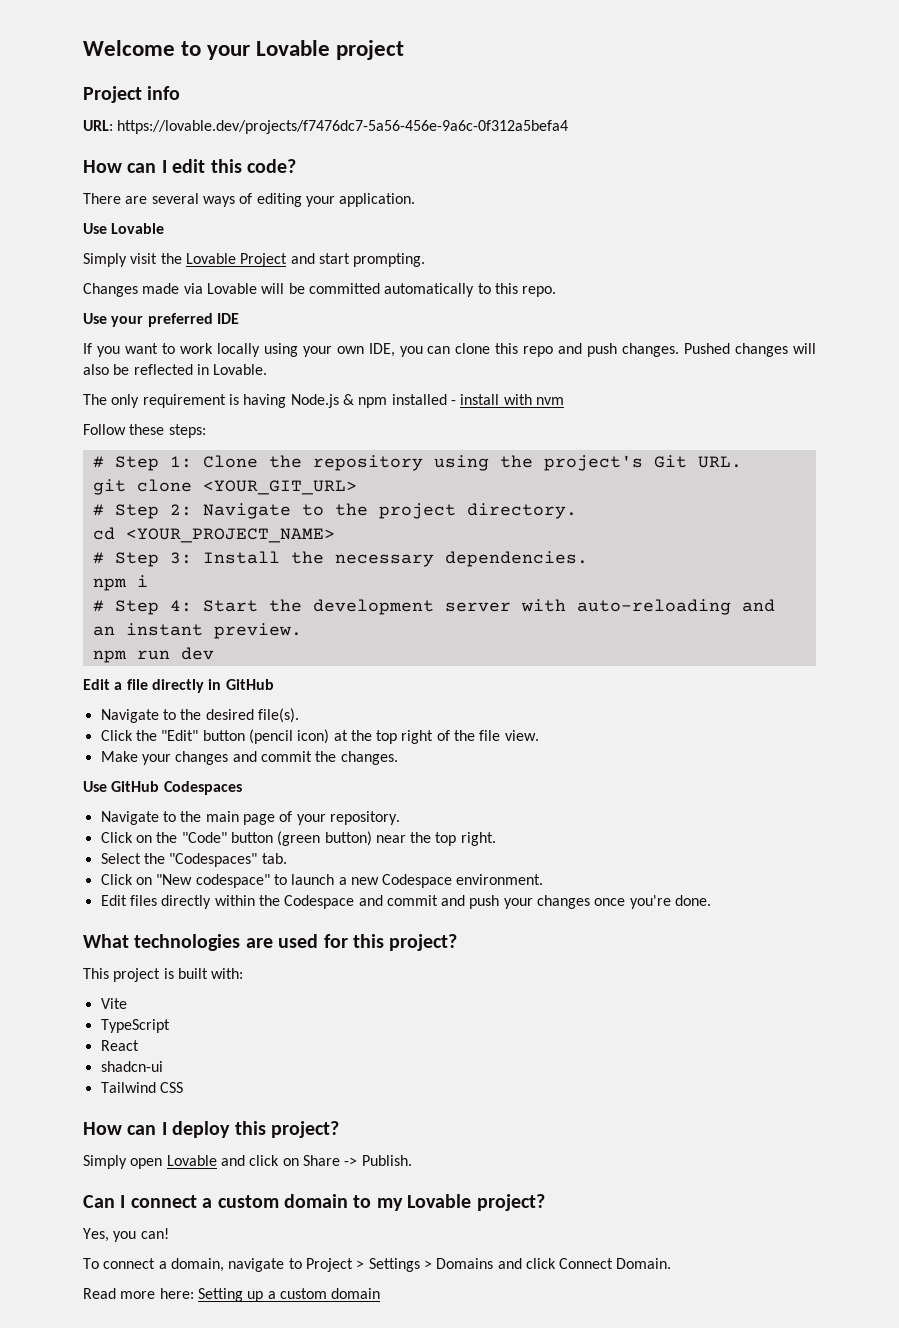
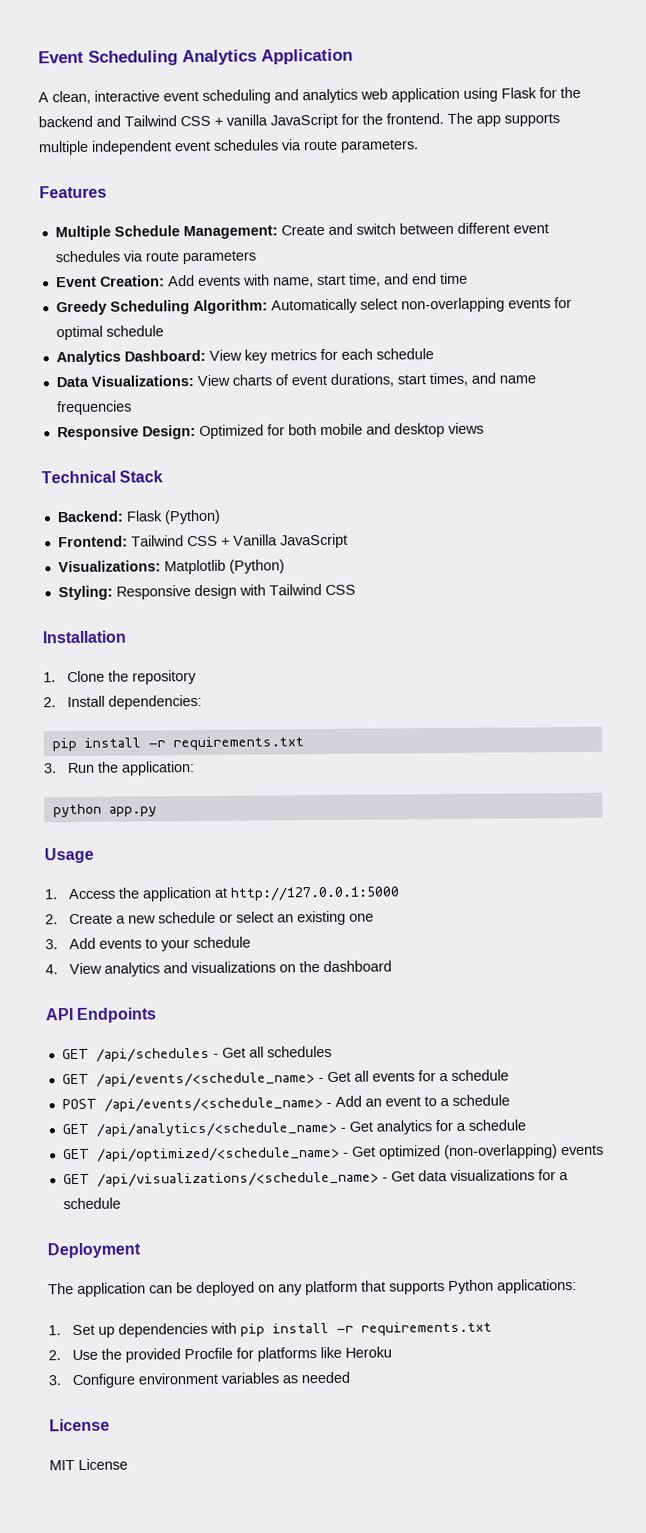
- Welcome to your Lovable project
- Project info
- URL: https://lovable.dev/projects/f7476dc7-5a56-456e-9a6c-0f312a5befa4
- How can I edit this code?
- There are several ways of editing your application.
- Use Lovable
- Simply visit the Lovable Project and start prompting.
- Changes made via Lovable will be committed automatically to this repo.
- Use your preferred IDE
- If you want to work locally using your own IDE, you can clone this repo and push changes. Pushed changes will also be reflected in Lovable.
- The only requirement is having Node.js & npm installed - install with nvm
- Follow these steps:
- # Step 1: Clone the repository using the project's Git URL.
- git clone <YOUR_GIT_URL>
- # Step 2: Navigate to the project directory.
- cd <YOUR_PROJECT_NAME>
- # Step 3: Install the necessary dependencies.
- npm i
- # Step 4: Start the development server with auto-reloading and an instant preview.
- npm run dev
- Edit a file directly in GitHub
- Navigate to the desired file(s).
- Click the "Edit" button (pencil icon) at the top right of the file view.
- Make your changes and commit the changes.
- Use GitHub Codespaces
- Navigate to the main page of your repository.
- Click on the "Code" button (green button) near the top right.
- Select the "Codespaces" tab.
- Click on "New codespace" to launch a new Codespace environment.
- Edit files directly within the Codespace and commit and push your changes once you're done.
- What technologies are used for this project?
- This project is built with:
- Vite
- TypeScript
- React
- shadcn-ui
- Tailwind CSS
- How can I deploy this project?
- Simply open Lovable and click on Share -> Publish.
- Can I connect a custom domain to my Lovable project?
- Yes, you can!
- To connect a domain, navigate to Project > Settings > Domains and click Connect Domain.
- Read more here: Setting up a custom domain
+ Event Scheduling Analytics Application
+ A clean, interactive event scheduling and analytics web application using Flask for the backend and Tailwind CSS + vanilla JavaScript for the frontend. The app supports multiple independent event schedules via route parameters.
+ Features
+ Multiple Schedule Management: Create and switch between different event schedules via route parameters
+ Event Creation: Add events with name, start time, and end time
+ Greedy Scheduling Algorithm: Automatically select non-overlapping events for optimal schedule
+ Analytics Dashboard: View key metrics for each schedule
+ Data Visualizations: View charts of event durations, start times, and name frequencies
+ Responsive Design: Optimized for both mobile and desktop views
+ Technical Stack
+ Backend: Flask (Python)
+ Frontend: Tailwind CSS + Vanilla JavaScript
+ Visualizations: Matplotlib (Python)
+ Styling: Responsive design with Tailwind CSS
+ Installation
+ 1. Clone the repository
+ 2. Install dependencies:
+ pip install -r requirements.txt
+ 3. Run the application:
+ python app.py
+ Usage
+ 1. Access the application at http://127.0.0.1:5000
+ 2. Create a new schedule or select an existing one
+ 3. Add events to your schedule
+ 4. View analytics and visualizations on the dashboard
+ API Endpoints
+ GET /api/schedules - Get all schedules
+ GET /api/events/<schedule_name> - Get all events for a schedule
+ POST /api/events/<schedule_name> - Add an event to a schedule
+ GET /api/analytics/<schedule_name> - Get analytics for a schedule
+ GET /api/optimized/<schedule_name> - Get optimized (non-overlapping) events
+ GET /api/visualizations/<schedule_name> - Get data visualizations for a schedule
+ Deployment
+ The application can be deployed on any platform that supports Python applications:
+ 1. Set up dependencies with pip install -r requirements.txt
+ 2. Use the provided Procfile for platforms like Heroku
+ 3. Configure environment variables as needed
+ License
+ MIT License

